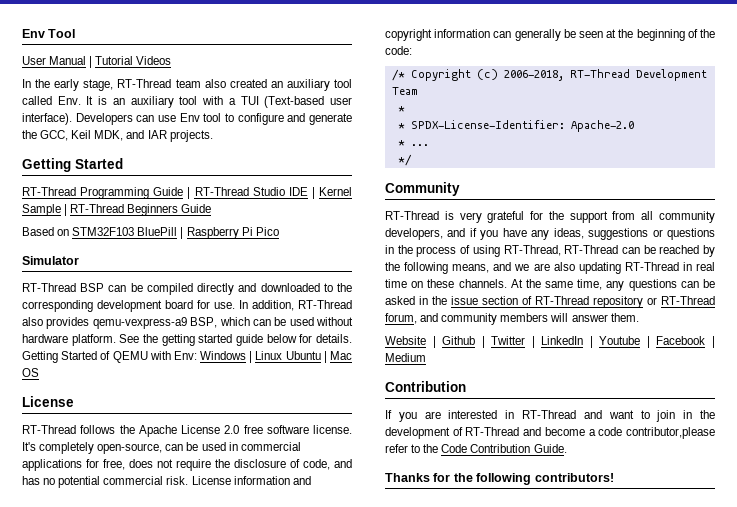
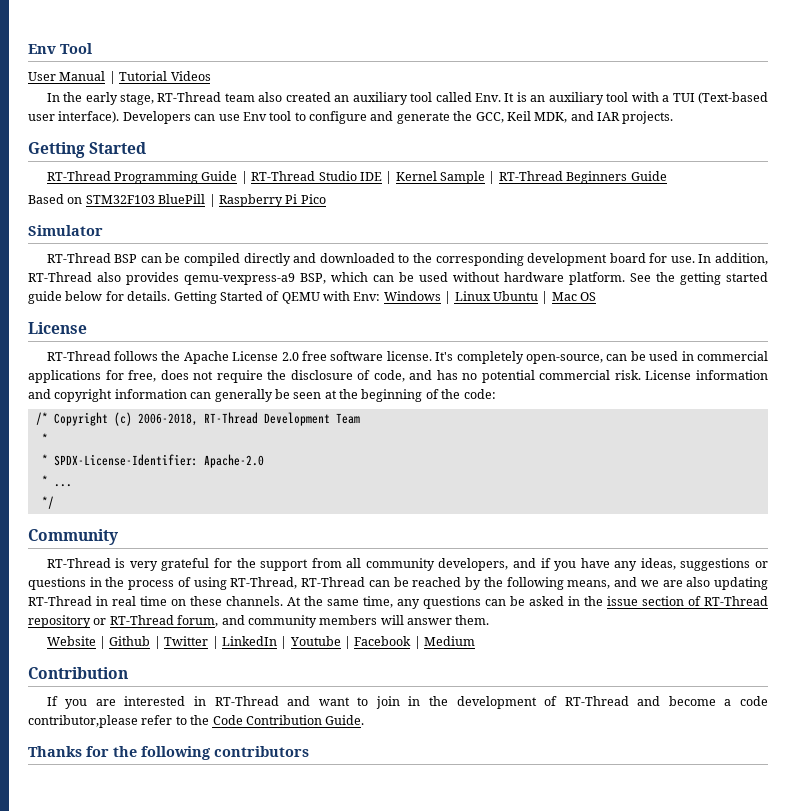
- Thanks for the following contributors!
+ Thanks for the following contributors

